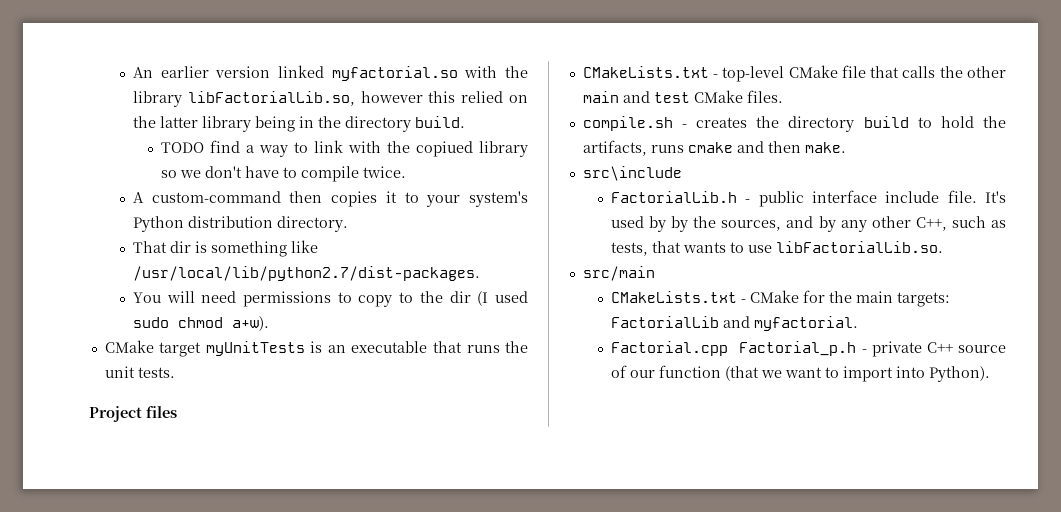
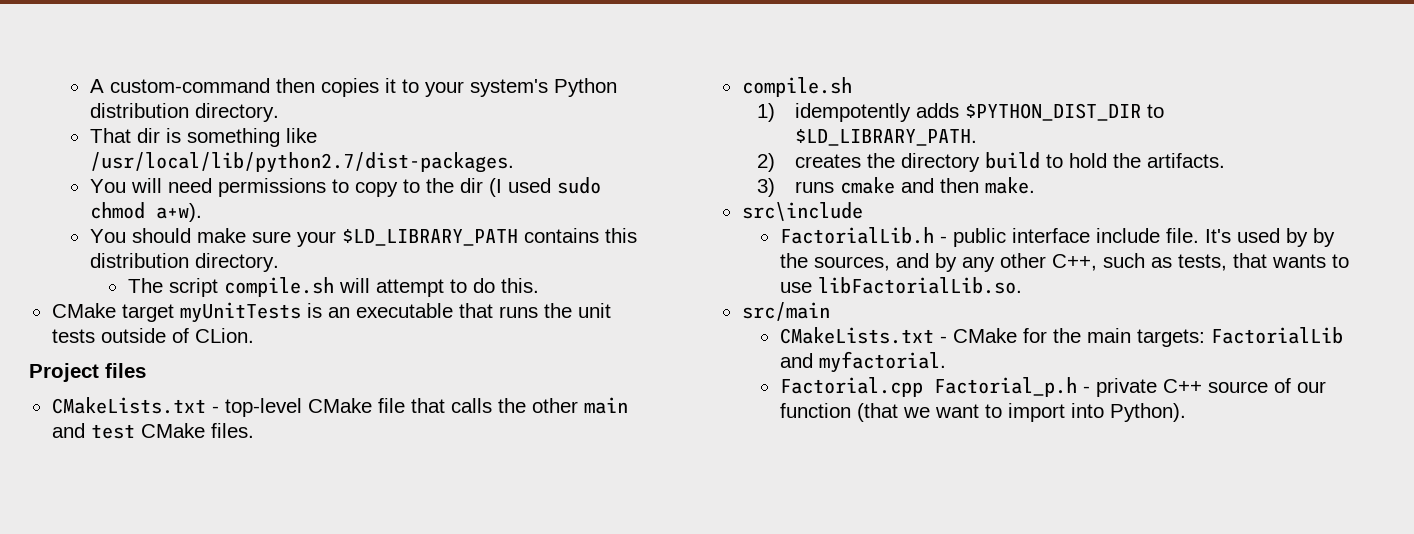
- An earlier version linked myfactorial.so with the library libFactorialLib.so, however this relied on the latter library being in the directory build.
- TODO find a way to link with the copiued library so we don't have to compile twice.
+ You should make sure your $LD_LIBRARY_PATH contains this distribution directory.
+ The script compile.sh will attempt to do this.
- CMake target myUnitTests is an executable that runs the unit tests.
+ CMake target myUnitTests is an executable that runs the unit tests outside of CLion.
  CMakeLists.txt - top-level CMake file that calls the other main and test CMake files.
- compile.sh - creates the directory build to hold the artifacts, runs cmake and then make.
+ compile.sh
+ 1) idempotently adds $PYTHON_DIST_DIR to $LD_LIBRARY_PATH.
+ 2) creates the directory build to hold the artifacts.
+ 3) runs cmake and then make.

